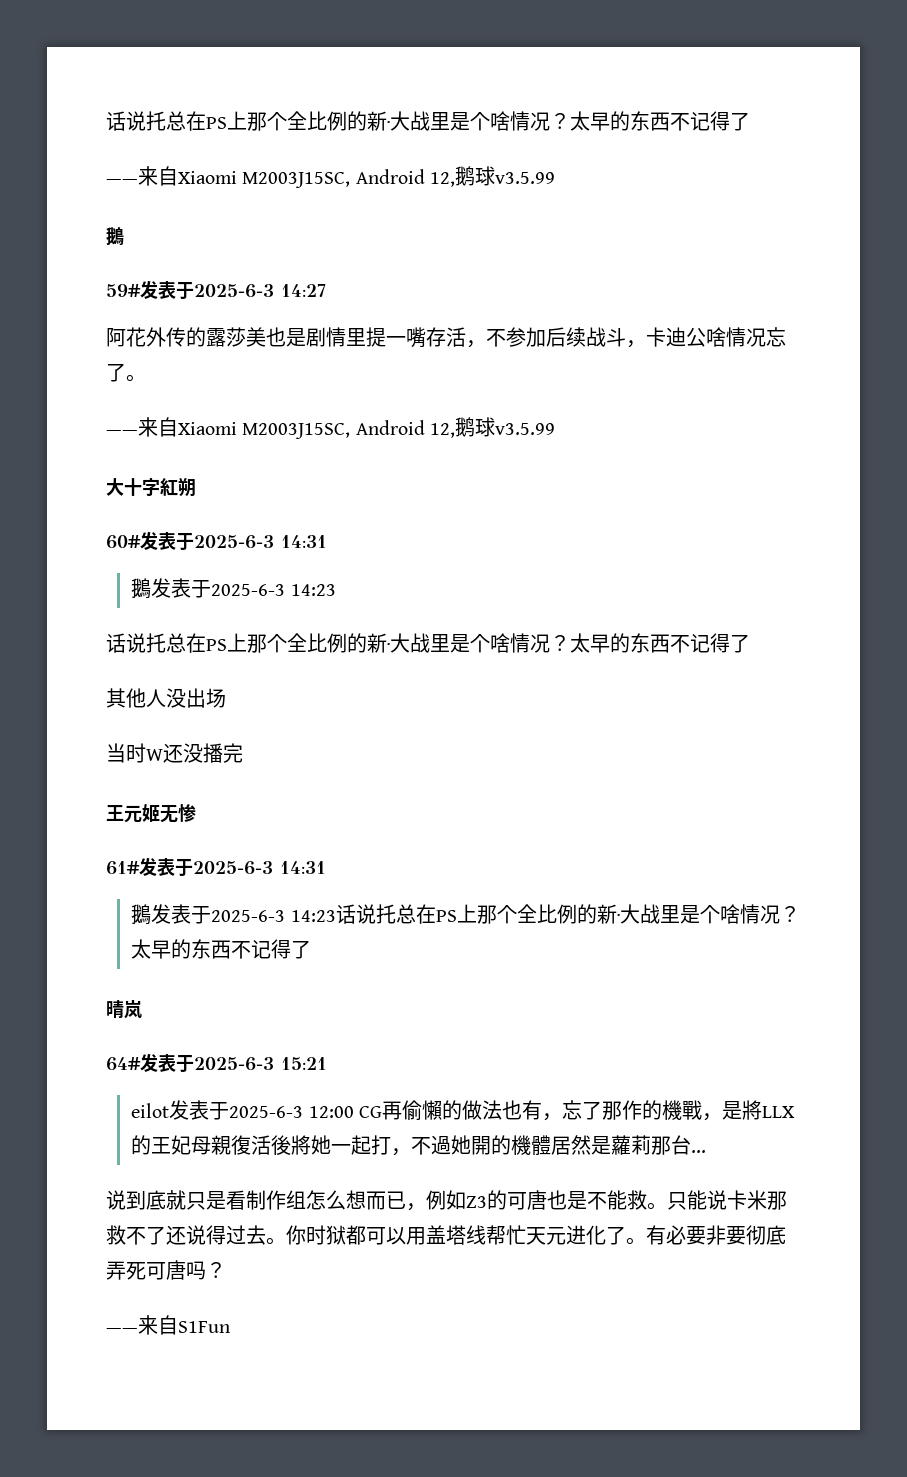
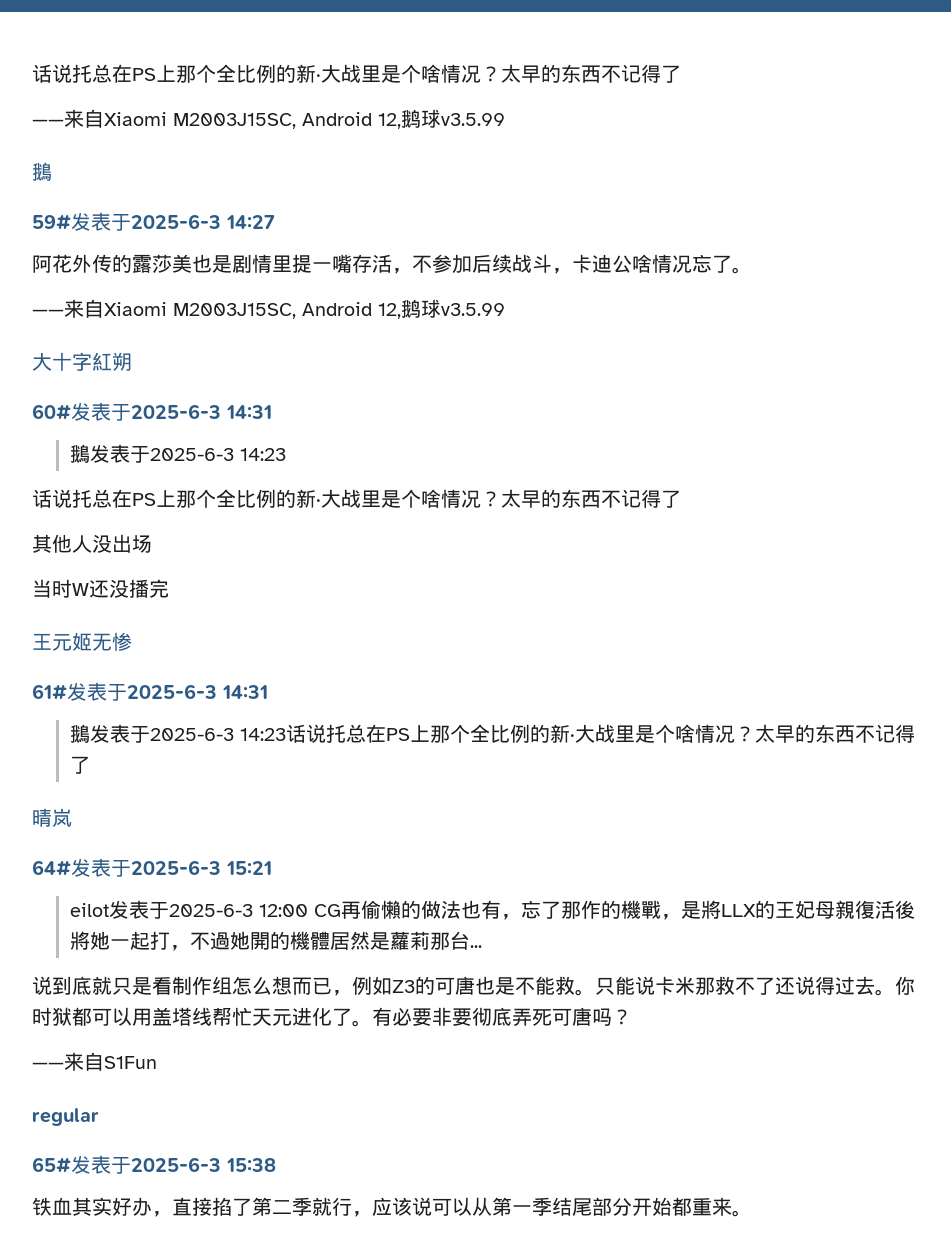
+ regular
+ 65#发表于2025-6-3 15:38
+ 铁血其实好办，直接掐了第二季就行，应该说可以从第一季结尾部分开始都重来。

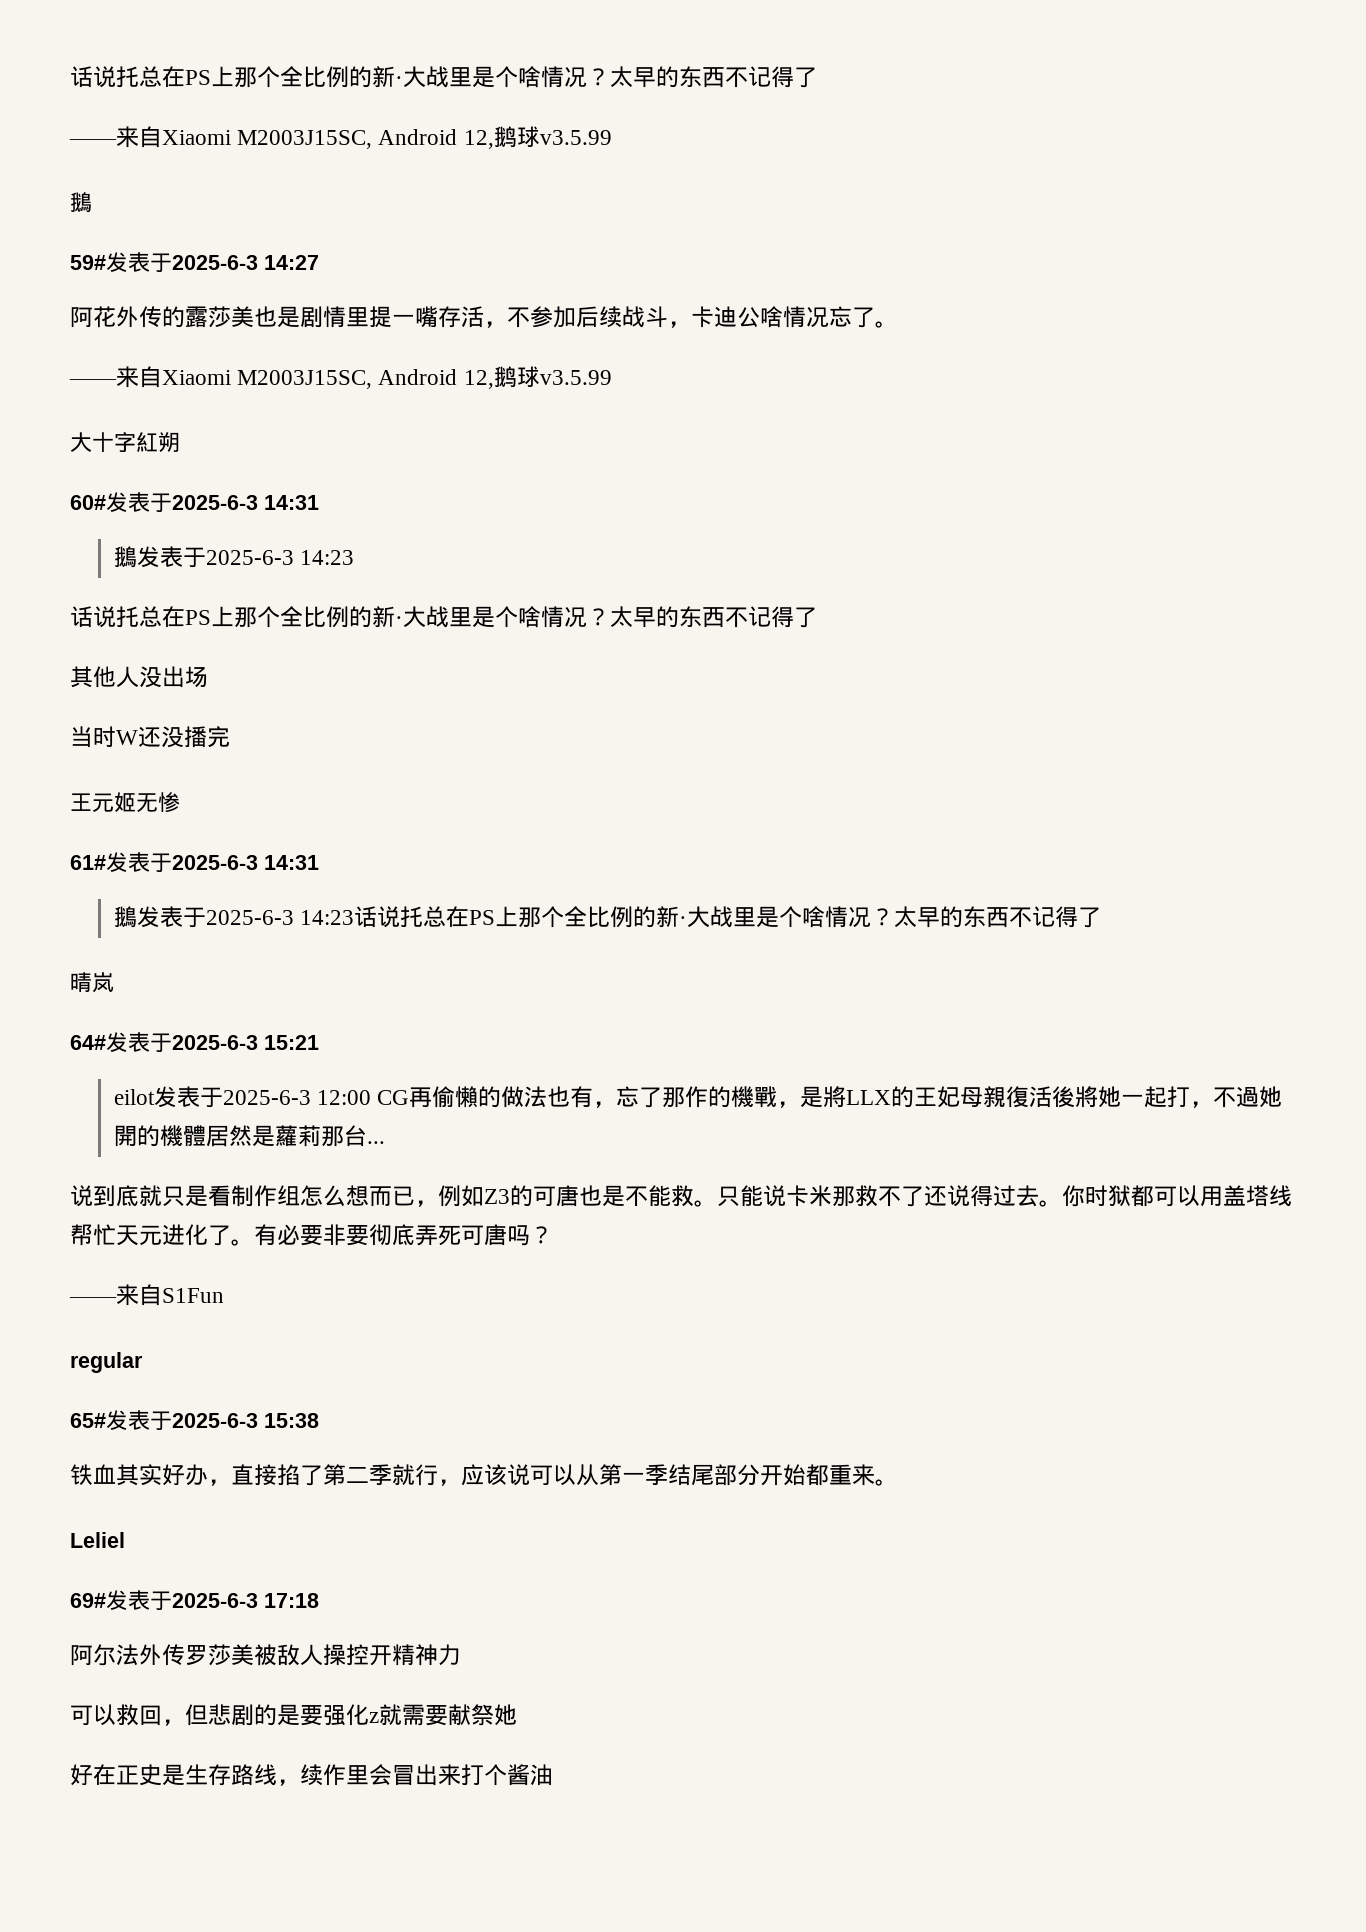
+ Leliel
+ 69#发表于2025-6-3 17:18
+ 阿尔法外传罗莎美被敌人操控开精神力
+ 可以救回，但悲剧的是要强化z就需要献祭她
+ 好在正史是生存路线，续作里会冒出来打个酱油

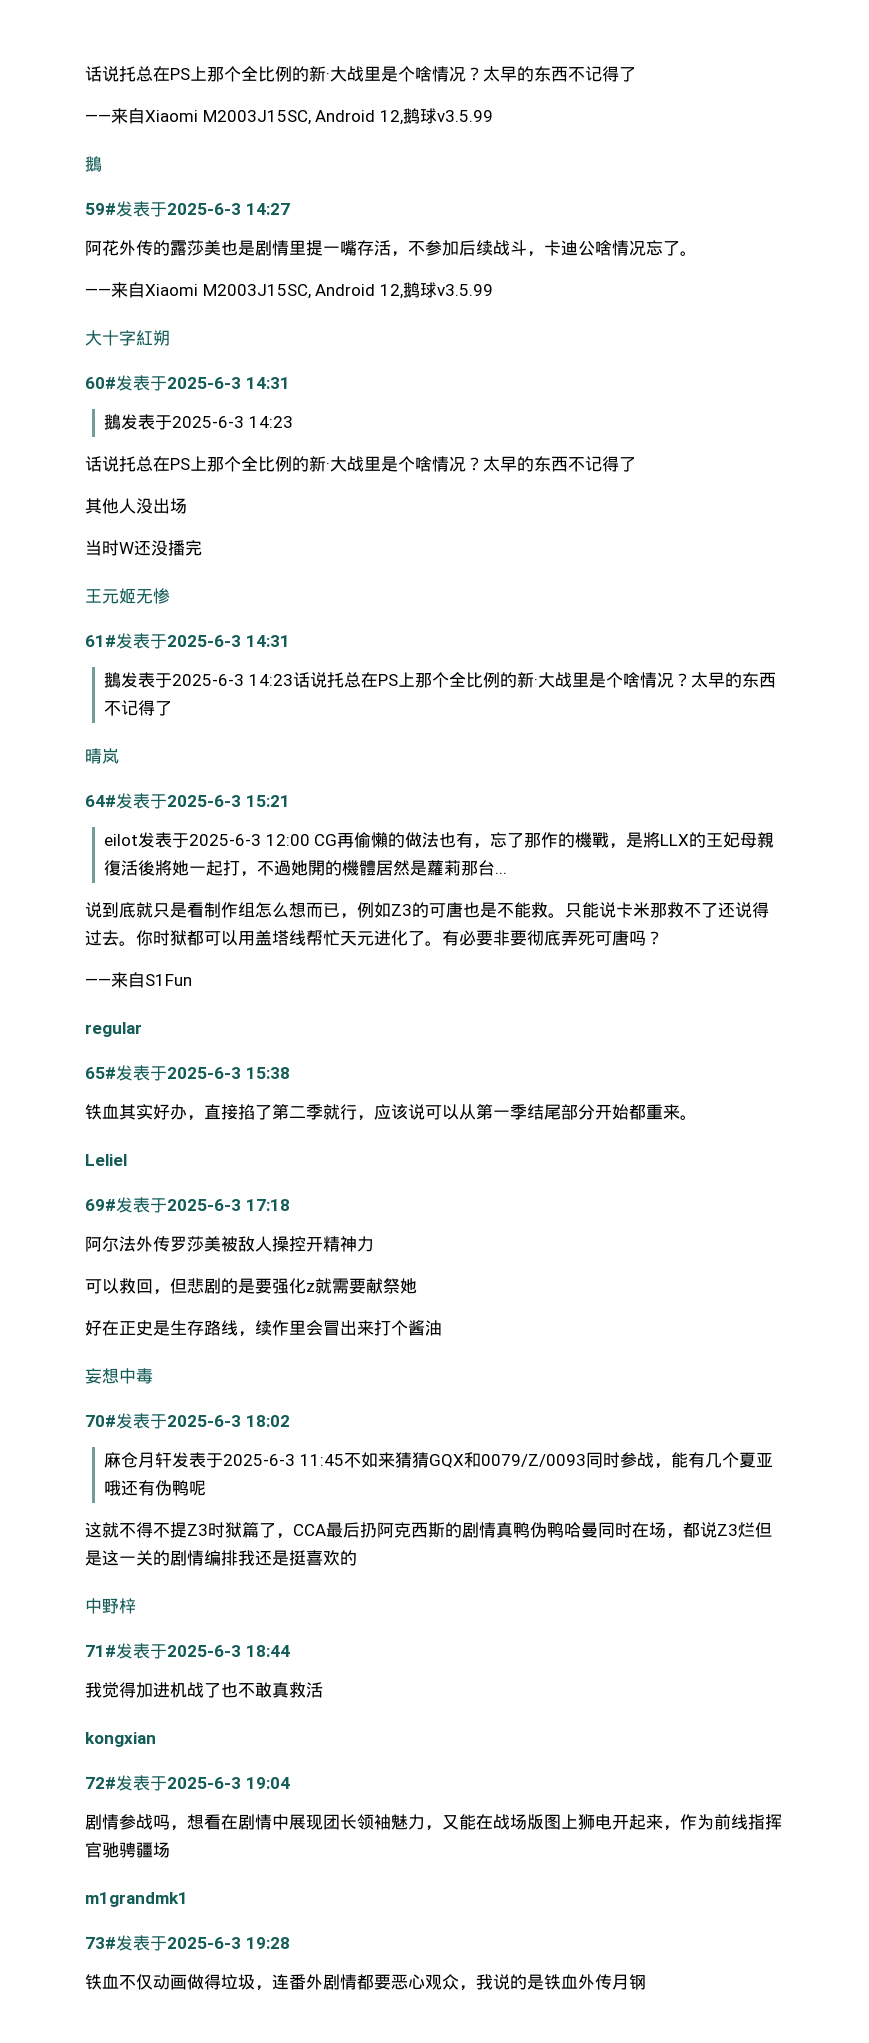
+ 妄想中毒
+ 70#发表于2025-6-3 18:02
+ 麻仓月轩发表于2025-6-3 11:45不如来猜猜GQX和0079/Z/0093同时参战，能有几个夏亚哦还有伪鸭呢
+ 这就不得不提Z3时狱篇了，CCA最后扔阿克西斯的剧情真鸭伪鸭哈曼同时在场，都说Z3烂但是这一关的剧情编排我还是挺喜欢的
+ 中野梓
+ 71#发表于2025-6-3 18:44
+ 我觉得加进机战了也不敢真救活
+ kongxian
+ 72#发表于2025-6-3 19:04
+ 剧情参战吗，想看在剧情中展现团长领袖魅力，又能在战场版图上狮电开起来，作为前线指挥官驰骋疆场
+ m1grandmk1
+ 73#发表于2025-6-3 19:28
+ 铁血不仅动画做得垃圾，连番外剧情都要恶心观众，我说的是铁血外传月钢

